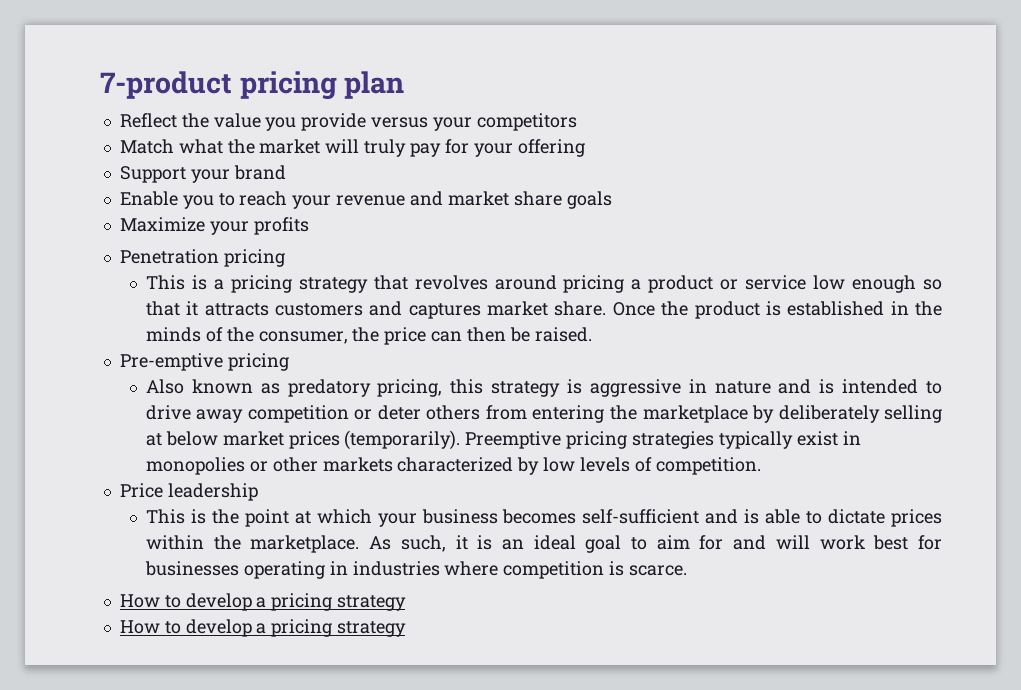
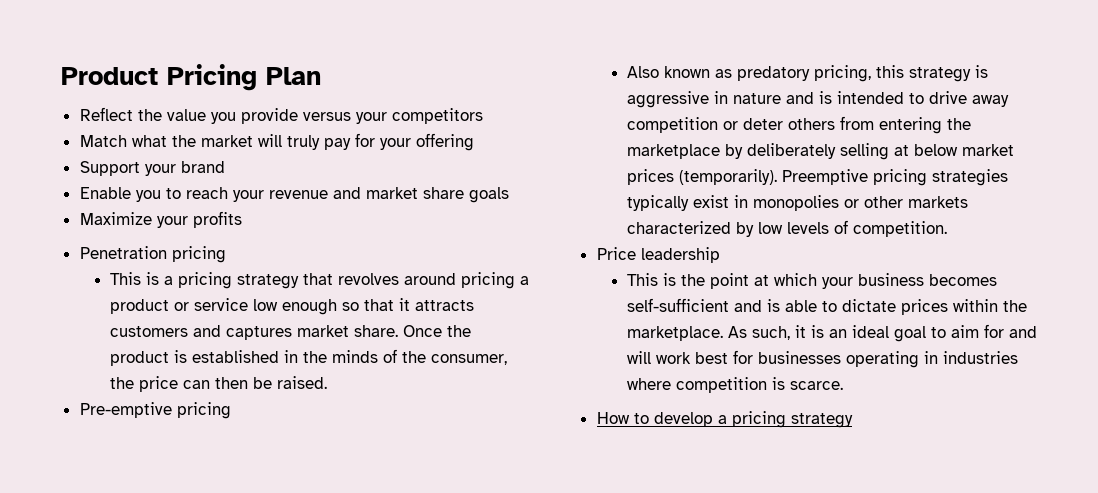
- 7-product pricing plan
+ Product Pricing Plan
  As such, it is an ideal goal to aim for and will work best for businesses operating in industries where competition is scarce.
- How to develop a pricing strategy

